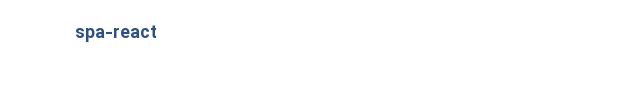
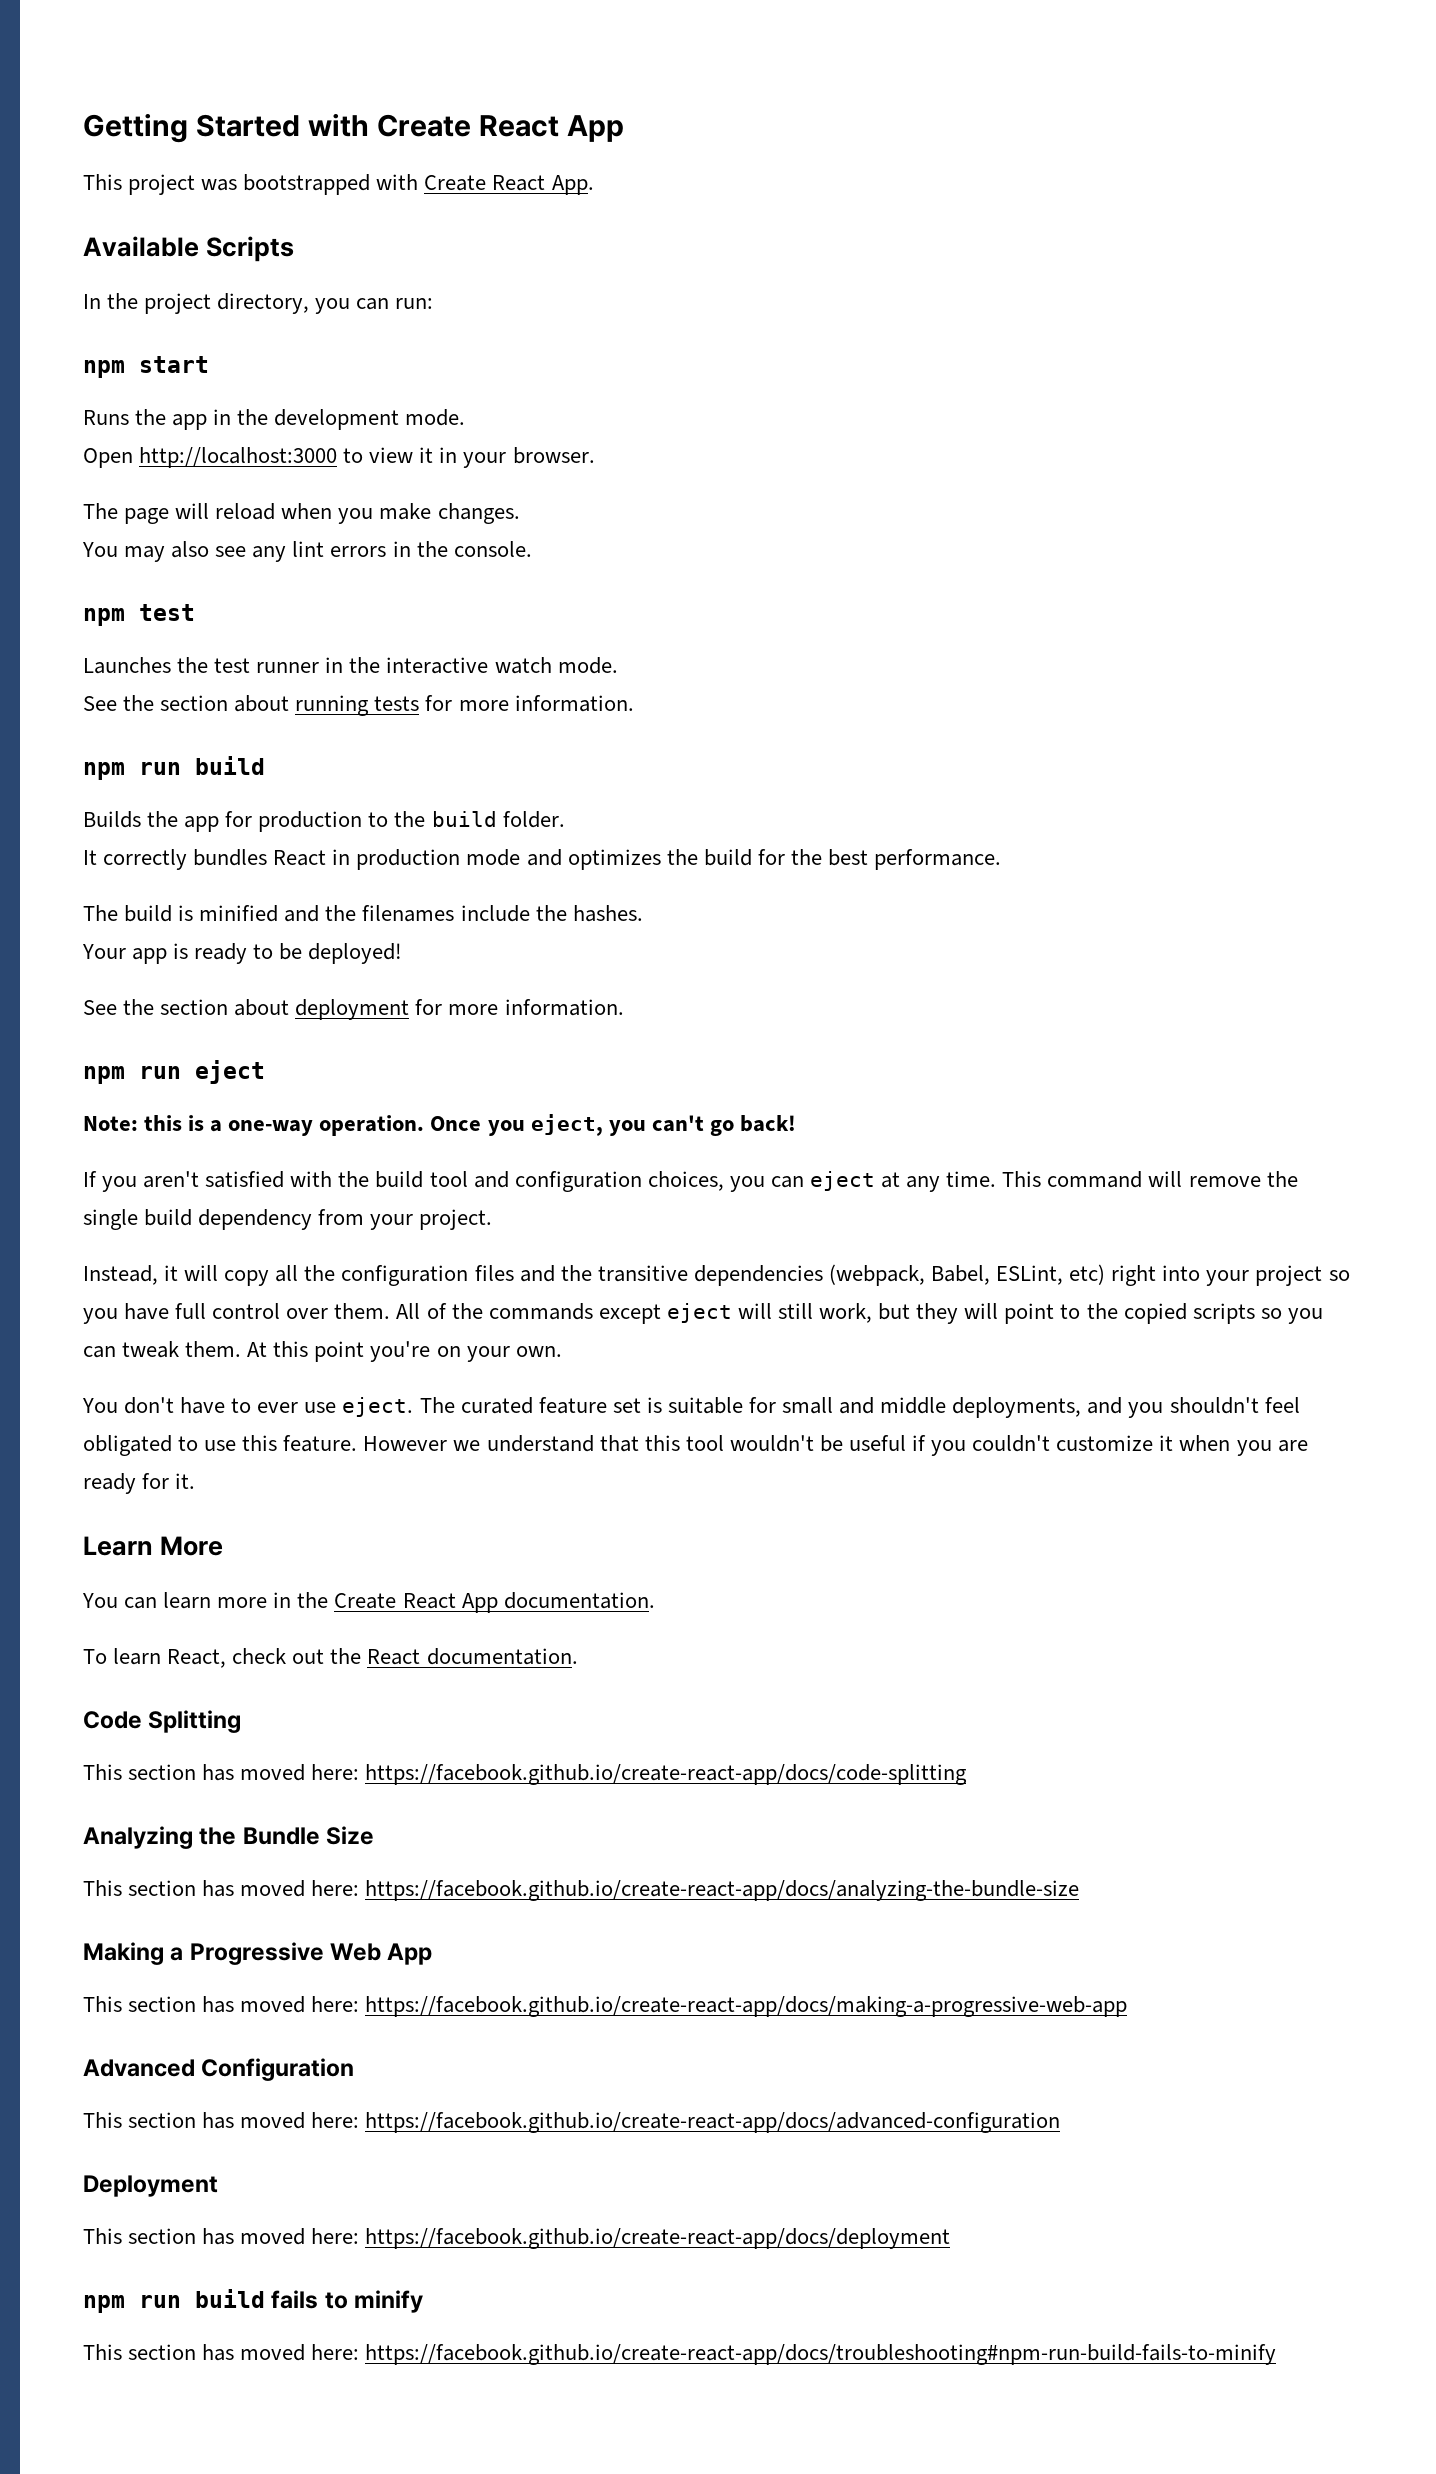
- spa-react
+ Getting Started with Create React App
+ This project was bootstrapped with Create React App.
+ Available Scripts
+ In the project directory, you can run:
+ npm start
+ Runs the app in the development mode.
+ Open http://localhost:3000 to view it in your browser.
+ The page will reload when you make changes.
+ You may also see any lint errors in the console.
+ npm test
+ Launches the test runner in the interactive watch mode.
+ See the section about running tests for more information.
+ npm run build
+ Builds the app for production to the build folder.
+ It correctly bundles React in production mode and optimizes the build for the best performance.
+ The build is minified and the filenames include the hashes.
+ Your app is ready to be deployed!
+ See the section about deployment for more information.
+ npm run eject
+ Note: this is a one-way operation. Once you eject, you can't go back!
+ If you aren't satisfied with the build tool and configuration choices, you can eject at any time. This command will remove the single build dependency from your project.
+ Instead, it will copy all the configuration files and the transitive dependencies (webpack, Babel, ESLint, etc) right into your project so you have full control over them. All of the commands except eject will still work, but they will point to the copied scripts so you can tweak them. At this point you're on your own.
+ You don't have to ever use eject. The curated feature set is suitable for small and middle deployments, and you shouldn't feel obligated to use this feature. However we understand that this tool wouldn't be useful if you couldn't customize it when you are ready for it.
+ Learn More
+ You can learn more in the Create React App documentation.
+ To learn React, check out the React documentation.
+ Code Splitting
+ This section has moved here: https://facebook.github.io/create-react-app/docs/code-splitting
+ Analyzing the Bundle Size
+ This section has moved here: https://facebook.github.io/create-react-app/docs/analyzing-the-bundle-size
+ Making a Progressive Web App
+ This section has moved here: https://facebook.github.io/create-react-app/docs/making-a-progressive-web-app
+ Advanced Configuration
+ This section has moved here: https://facebook.github.io/create-react-app/docs/advanced-configuration
+ Deployment
+ This section has moved here: https://facebook.github.io/create-react-app/docs/deployment
+ npm run build fails to minify
+ This section has moved here: https://facebook.github.io/create-react-app/docs/troubleshooting#npm-run-build-fails-to-minify

